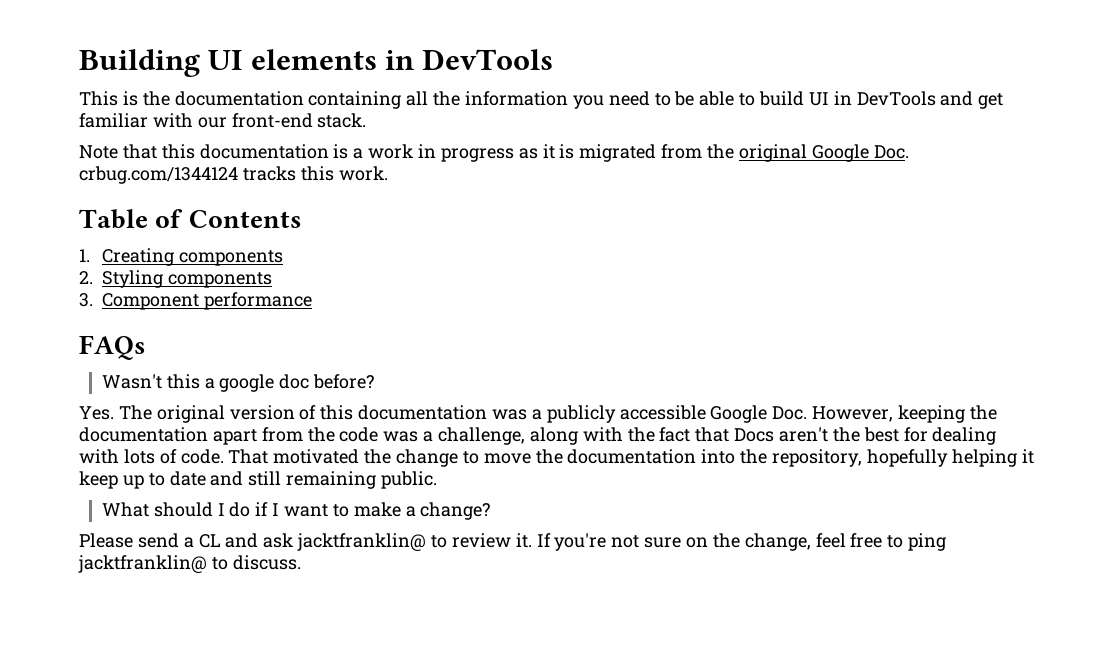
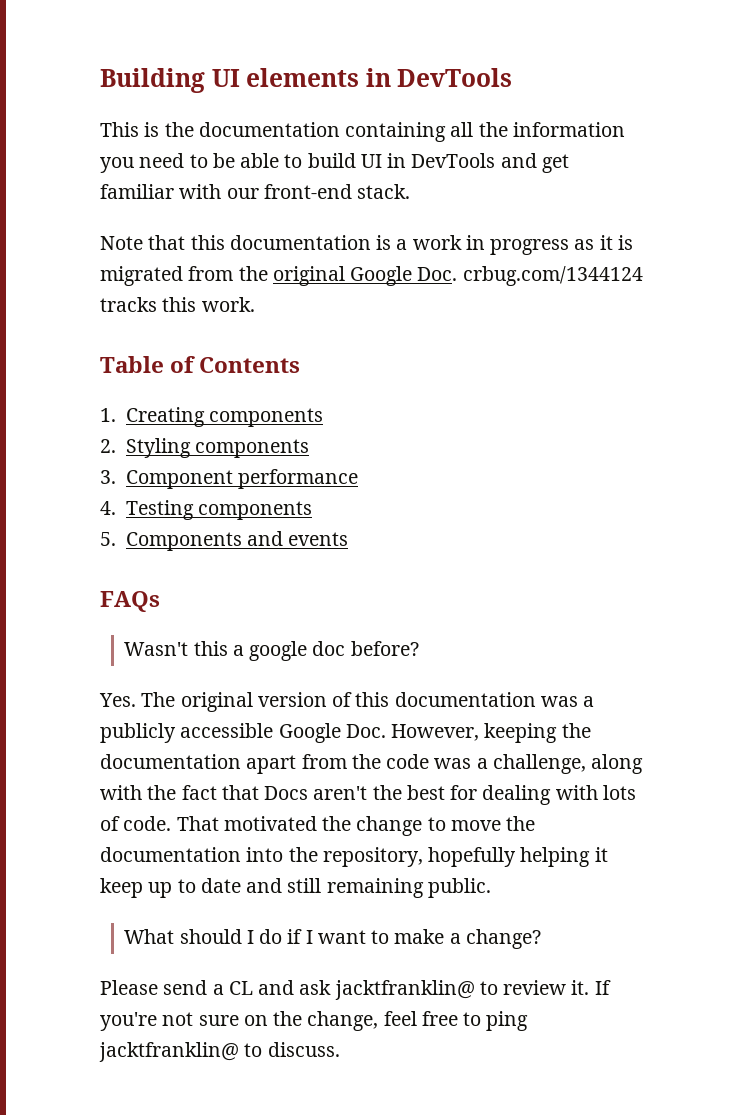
+ 4. Testing components
+ 5. Components and events

